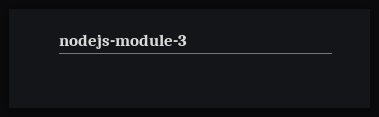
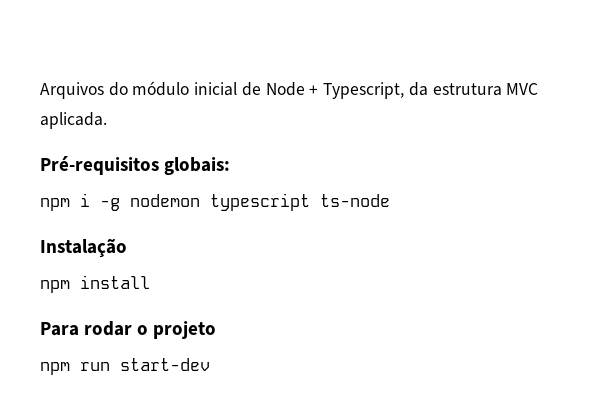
- nodejs-module-3
+ Arquivos do módulo inicial de Node + Typescript, da estrutura MVC aplicada.
+ Pré-requisitos globais:
+ npm i -g nodemon typescript ts-node
+ Instalação
+ npm install
+ Para rodar o projeto
+ npm run start-dev

